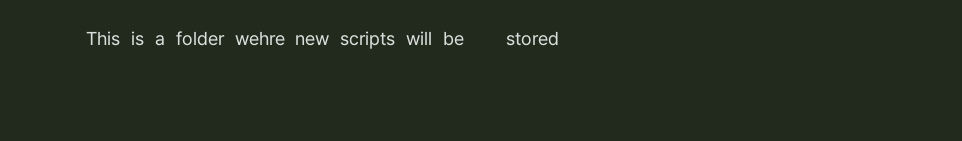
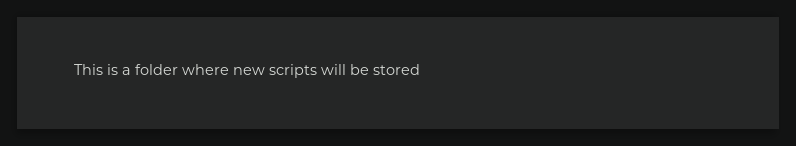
- This is a folder wehre new scripts will be stored
+ This is a folder where new scripts will be stored

